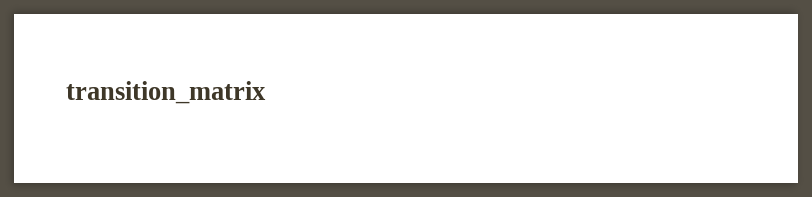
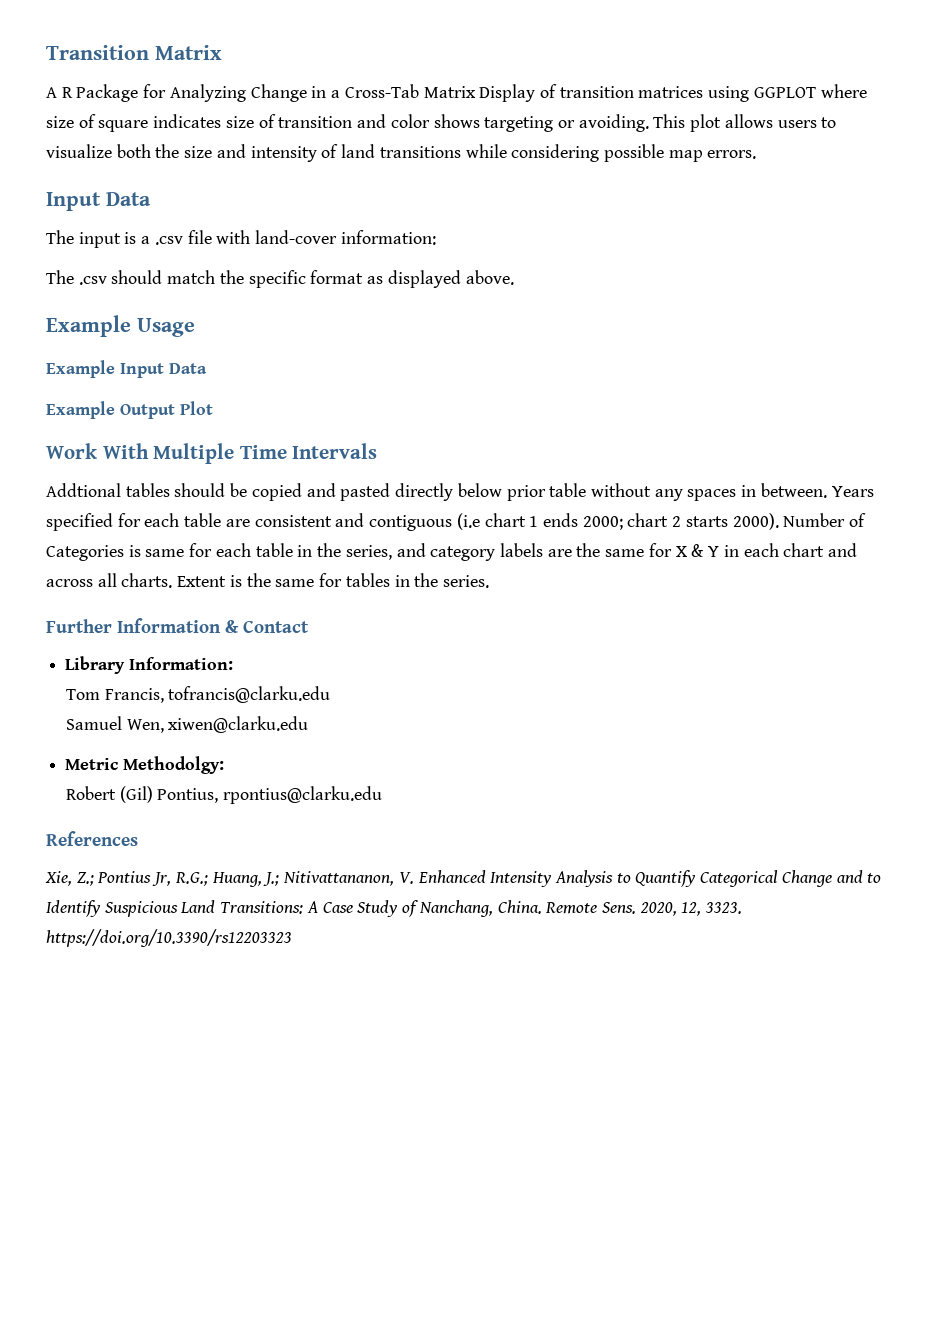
- transition_matrix
+ Transition Matrix
+ A R Package for Analyzing Change in a Cross-Tab Matrix Display of transition matrices using GGPLOT where size of square indicates size of transition and color shows targeting or avoiding. This plot allows users to visualize both the size and intensity of land transitions while considering possible map errors.
+ Input Data
+ The input is a .csv file with land-cover information:
+ The .csv should match the specific format as displayed above.
+ Example Usage
+ Example Input Data
+ Example Output Plot
+ Work With Multiple Time Intervals
+ Addtional tables should be copied and pasted directly below prior table without any spaces in between. Years specified for each table are consistent and contiguous (i.e chart 1 ends 2000; chart 2 starts 2000). Number of Categories is same for each table in the series, and category labels are the same for X & Y in each chart and across all charts. Extent is the same for tables in the series.
+ Further Information & Contact
+ Library Information:
+ Tom Francis, tofrancis@clarku.edu
+ Samuel Wen, xiwen@clarku.edu
+ Metric Methodolgy:
+ Robert (Gil) Pontius, rpontius@clarku.edu
+ References
+ Xie, Z.; Pontius Jr, R.G.; Huang, J.; Nitivattananon, V. Enhanced Intensity Analysis to Quantify Categorical Change and to Identify Suspicious Land Transitions: A Case Study of Nanchang, China. Remote Sens. 2020, 12, 3323. https://doi.org/10.3390/rs12203323

